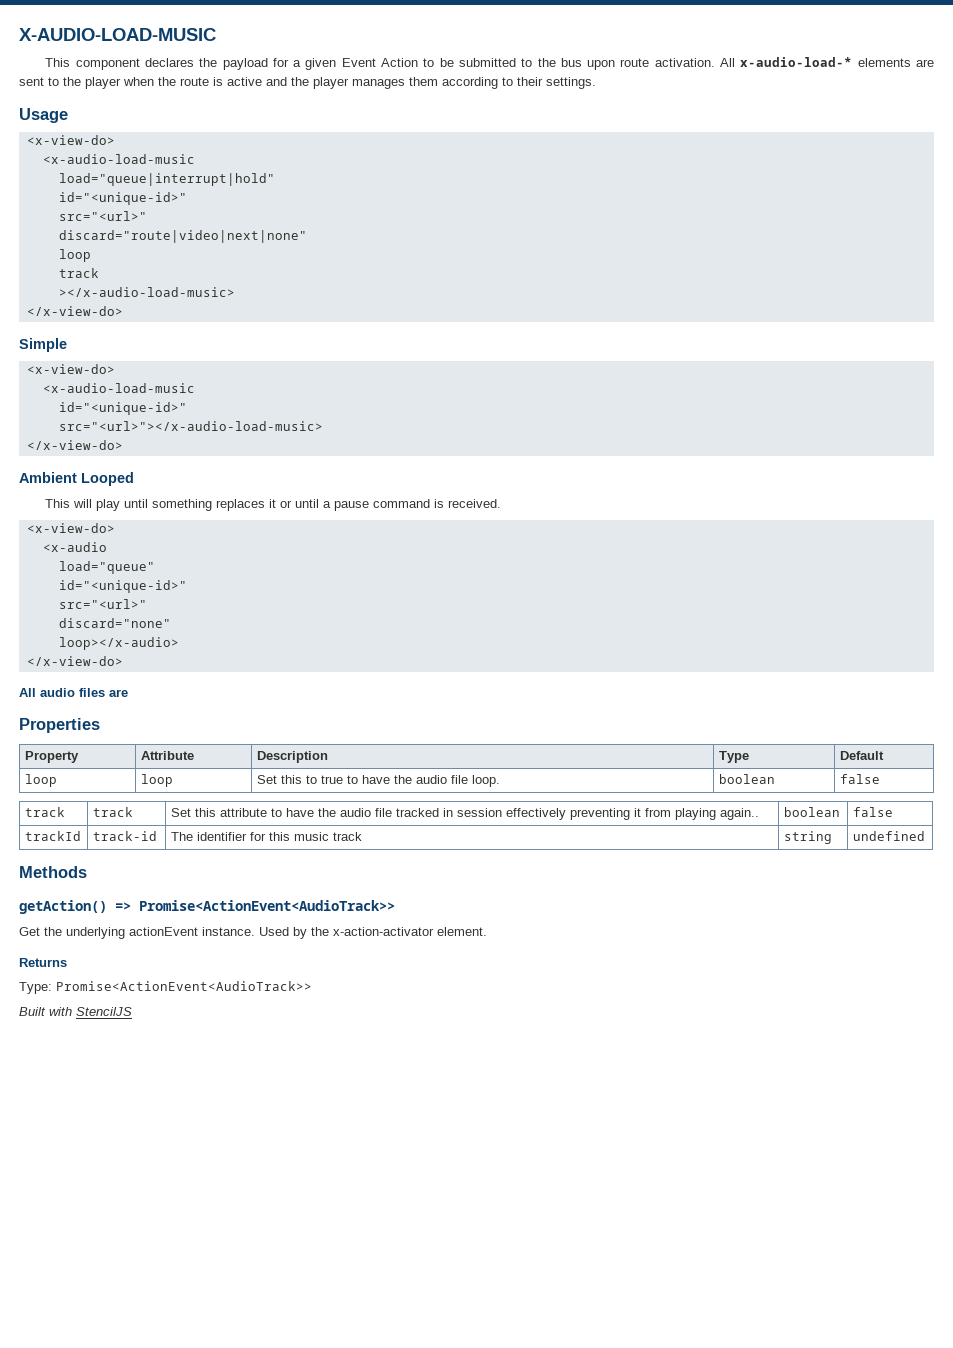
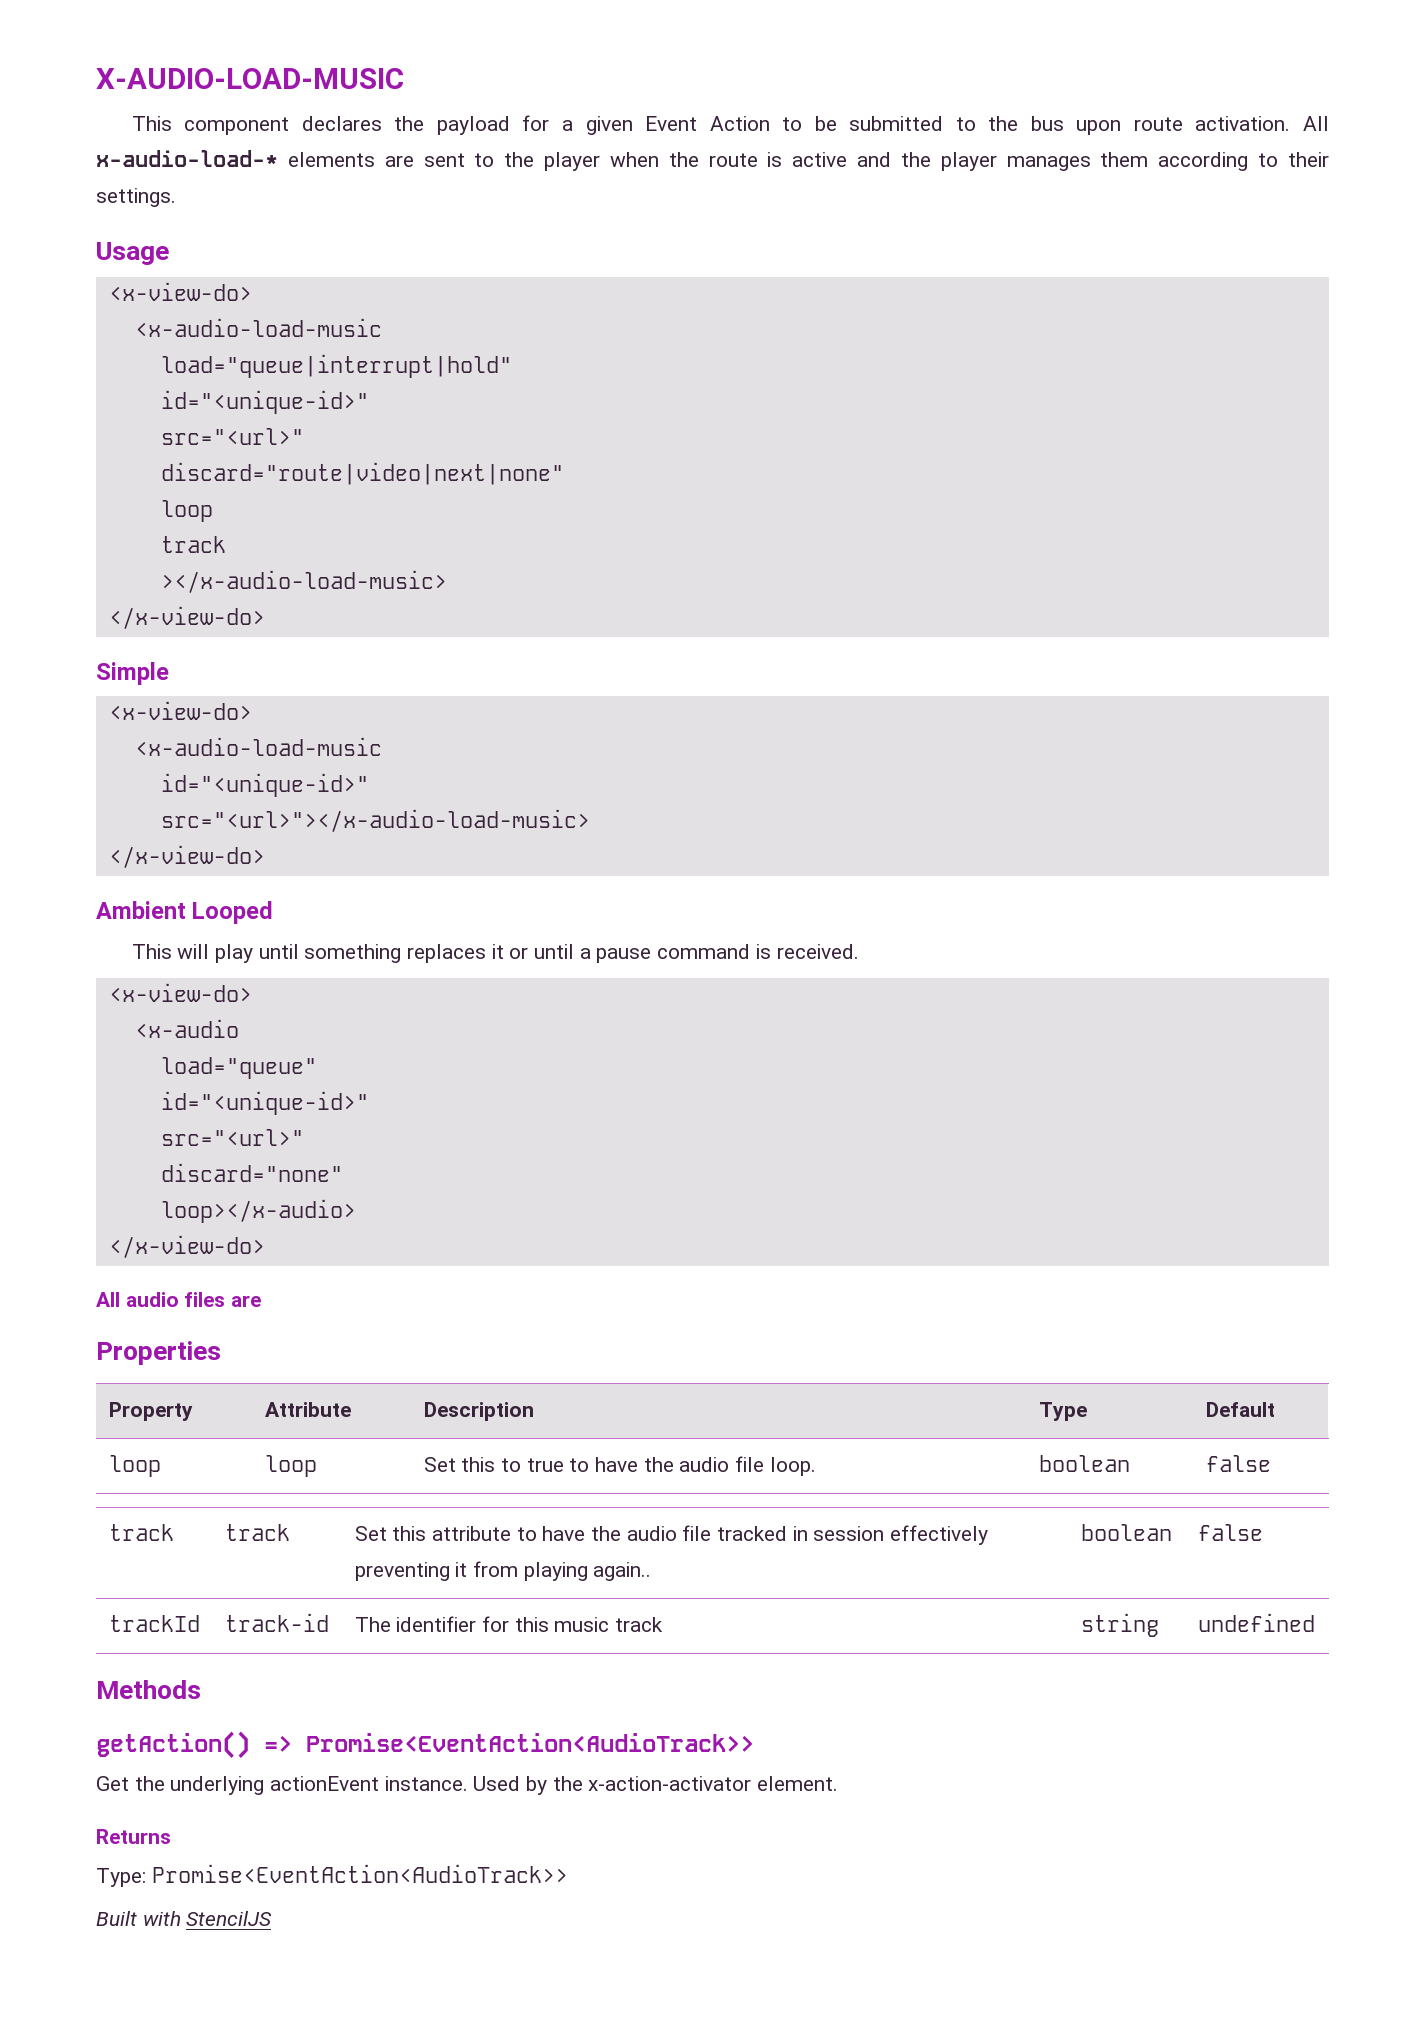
- getAction() => Promise<ActionEvent<AudioTrack>>
+ getAction() => Promise<EventAction<AudioTrack>>
- Type: Promise<ActionEvent<AudioTrack>>
+ Type: Promise<EventAction<AudioTrack>>

